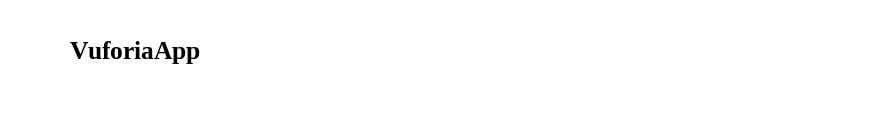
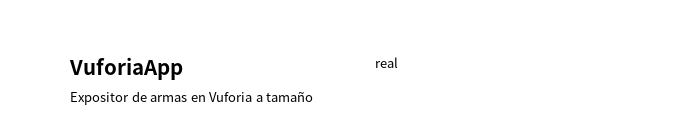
+ Expositor de armas en Vuforia a tamaño real

